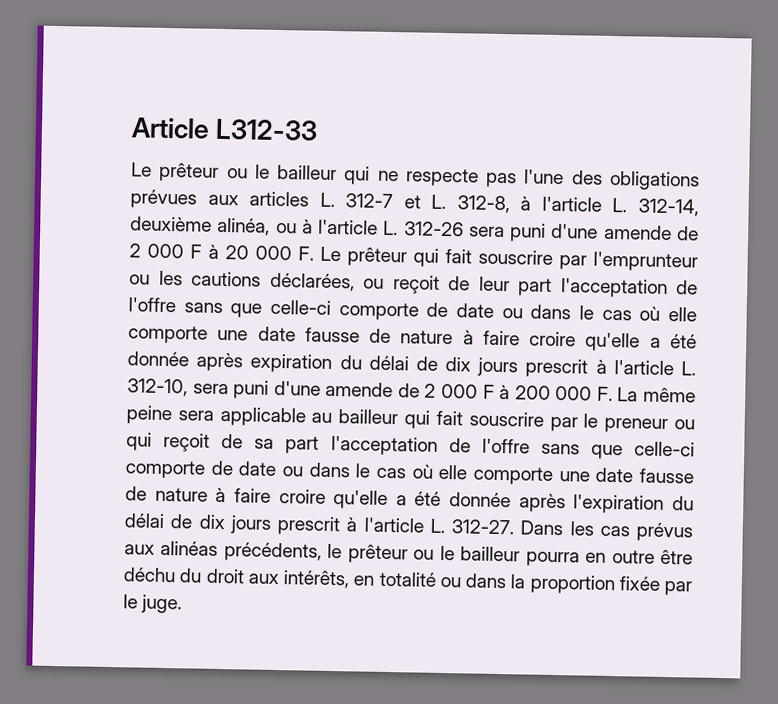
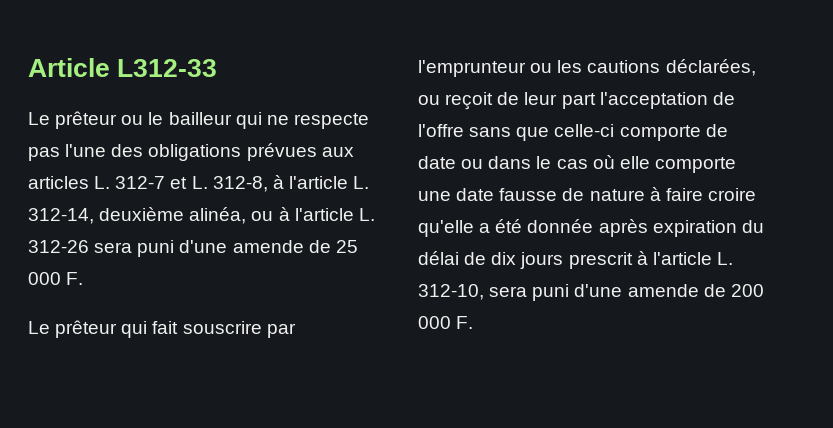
- Le prêteur ou le bailleur qui ne respecte pas l'une des obligations prévues aux articles L. 312-7 et L. 312-8, à l'article L. 312-14, deuxième alinéa, ou à l'article L. 312-26 sera puni d'une amende de 2 000 F à 20 000 F. Le prêteur qui fait souscrire par l'emprunteur ou les cautions déclarées, ou reçoit de leur part l'acceptation de l'offre sans que celle-ci comporte de date ou dans le cas où elle comporte une date fausse de nature à faire croire qu'elle a été donnée après expiration du délai de dix jours prescrit à l'article L. 312-10, sera puni d'une amende de 2 000 F à 200 000 F. La même peine sera applicable au bailleur qui fait souscrire par le preneur ou qui reçoit de sa part l'acceptation de l'offre sans que celle-ci comporte de date ou dans le cas où elle comporte une date fausse de nature à faire croire qu'elle a été donnée après l'expiration du délai de dix jours prescrit à l'article L. 312-27. Dans les cas prévus aux alinéas précédents, le prêteur ou le bailleur pourra en outre être déchu du droit aux intérêts, en totalité ou dans la proportion fixée par le juge.
+ Le prêteur ou le bailleur qui ne respecte pas l'une des obligations prévues aux articles L. 312-7 et L. 312-8, à l'article L. 312-14, deuxième alinéa, ou à l'article L. 312-26 sera puni d'une amende de 25 000 F.
+ Le prêteur qui fait souscrire par l'emprunteur ou les cautions déclarées, ou reçoit de leur part l'acceptation de l'offre sans que celle-ci comporte de date ou dans le cas où elle comporte une date fausse de nature à faire croire qu'elle a été donnée après expiration du délai de dix jours prescrit à l'article L. 312-10, sera puni d'une amende de 200 000 F.

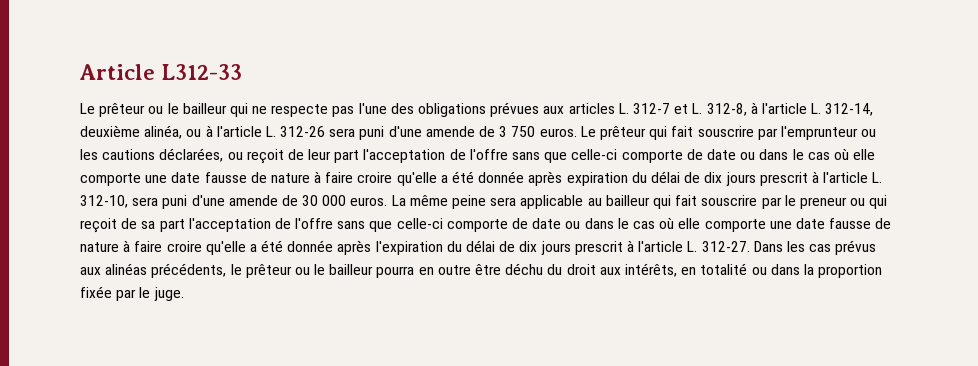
- Le prêteur ou le bailleur qui ne respecte pas l'une des obligations prévues aux articles L. 312-7 et L. 312-8, à l'article L. 312-14, deuxième alinéa, ou à l'article L. 312-26 sera puni d'une amende de 25 000 F.
- Le prêteur qui fait souscrire par l'emprunteur ou les cautions déclarées, ou reçoit de leur part l'acceptation de l'offre sans que celle-ci comporte de date ou dans le cas où elle comporte une date fausse de nature à faire croire qu'elle a été donnée après expiration du délai de dix jours prescrit à l'article L. 312-10, sera puni d'une amende de 200 000 F.
+ Le prêteur ou le bailleur qui ne respecte pas l'une des obligations prévues aux articles L. 312-7 et L. 312-8, à l'article L. 312-14, deuxième alinéa, ou à l'article L. 312-26 sera puni d'une amende de 3 750 euros. Le prêteur qui fait souscrire par l'emprunteur ou les cautions déclarées, ou reçoit de leur part l'acceptation de l'offre sans que celle-ci comporte de date ou dans le cas où elle comporte une date fausse de nature à faire croire qu'elle a été donnée après expiration du délai de dix jours prescrit à l'article L. 312-10, sera puni d'une amende de 30 000 euros. La même peine sera applicable au bailleur qui fait souscrire par le preneur ou qui reçoit de sa part l'acceptation de l'offre sans que celle-ci comporte de date ou dans le cas où elle comporte une date fausse de nature à faire croire qu'elle a été donnée après l'expiration du délai de dix jours prescrit à l'article L. 312-27. Dans les cas prévus aux alinéas précédents, le prêteur ou le bailleur pourra en outre être déchu du droit aux intérêts, en totalité ou dans la proportion fixée par le juge.

